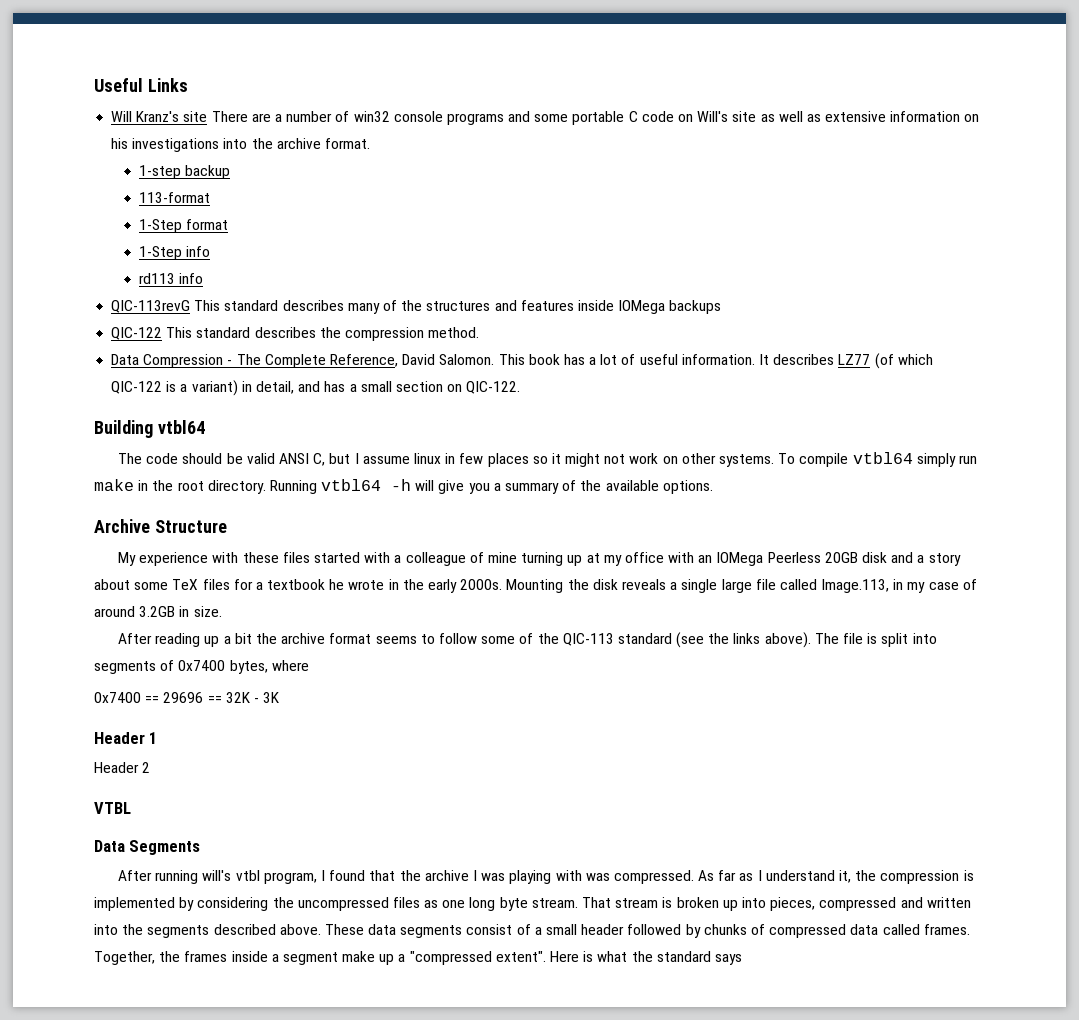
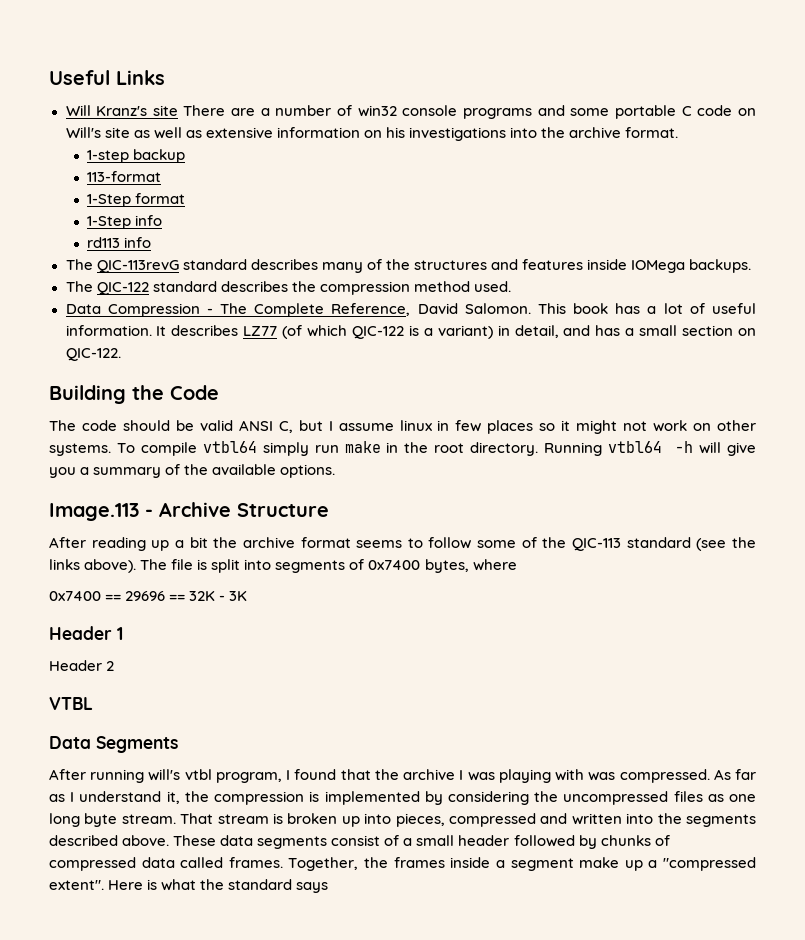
- QIC-113revG This standard describes many of the structures and features inside IOMega backups
- QIC-122 This standard describes the compression method.
+ The QIC-113revG standard describes many of the structures and features inside IOMega backups.
+ The QIC-122 standard describes the compression method used.
- Building vtbl64
+ Building the Code
- Archive Structure
+ Image.113 - Archive Structure
- My experience with these files started with a colleague of mine turning up at my office with an IOMega Peerless 20GB disk and a story about some TeX files for a textbook he wrote in the early 2000s. Mounting the disk reveals a single large file called Image.113, in my case of around 3.2GB in size.

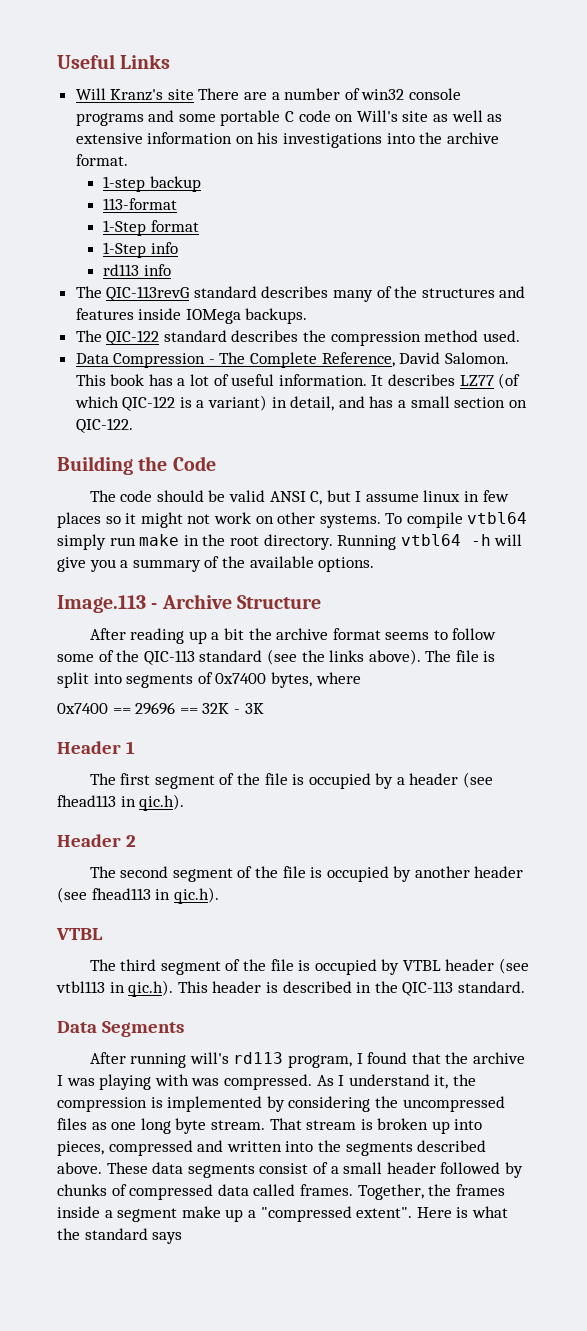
+ The first segment of the file is occupied by a header (see fhead113 in qic.h).
  Header 2
+ The second segment of the file is occupied by another header (see fhead113 in qic.h).
  VTBL
+ The third segment of the file is occupied by VTBL header (see vtbl113 in qic.h). This header is described in the QIC-113 standard.
- After running will's vtbl program, I found that the archive I was playing with was compressed.
+ After running will's rd113 program, I found that the archive I was playing with was compressed.
- As far as I understand it, the compression is implemented by considering the uncompressed files as one long byte stream.
+ As I understand it, the compression is implemented by considering the uncompressed files as one long byte stream.

